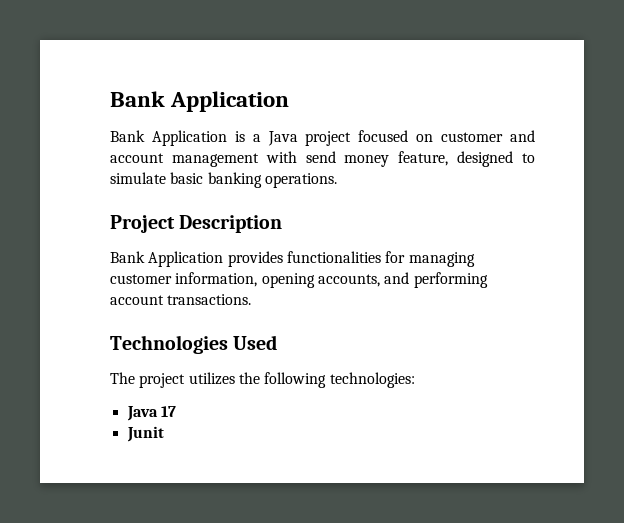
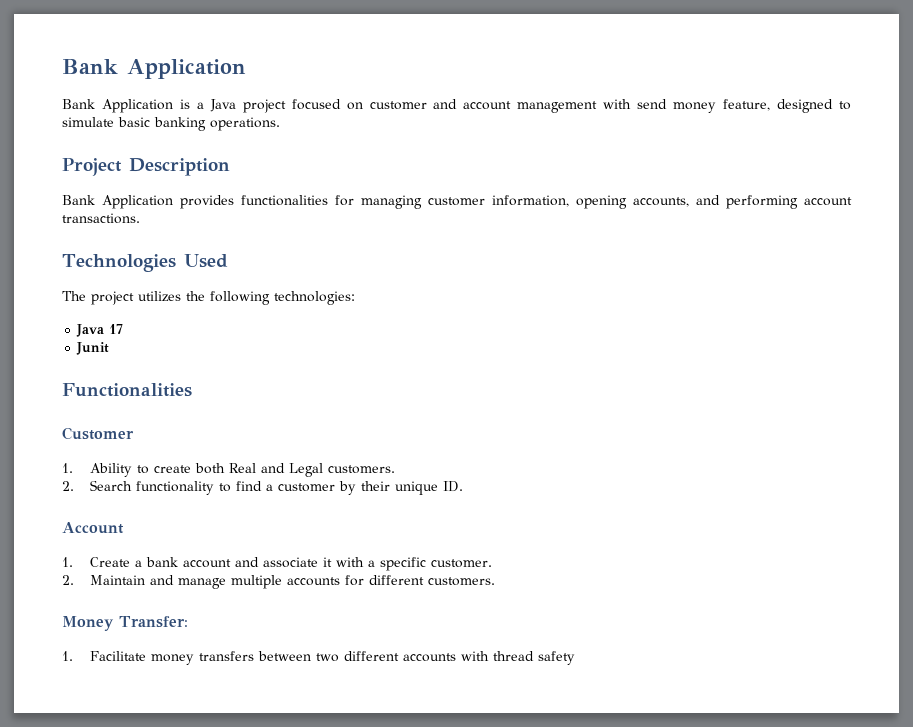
+ Functionalities
+ Customer
+ 1. Ability to create both Real and Legal customers.
+ 2. Search functionality to find a customer by their unique ID.
+ Account
+ 1. Create a bank account and associate it with a specific customer.
+ 2. Maintain and manage multiple accounts for different customers.
+ Money Transfer:
+ 1. Facilitate money transfers between two different accounts with thread safety

